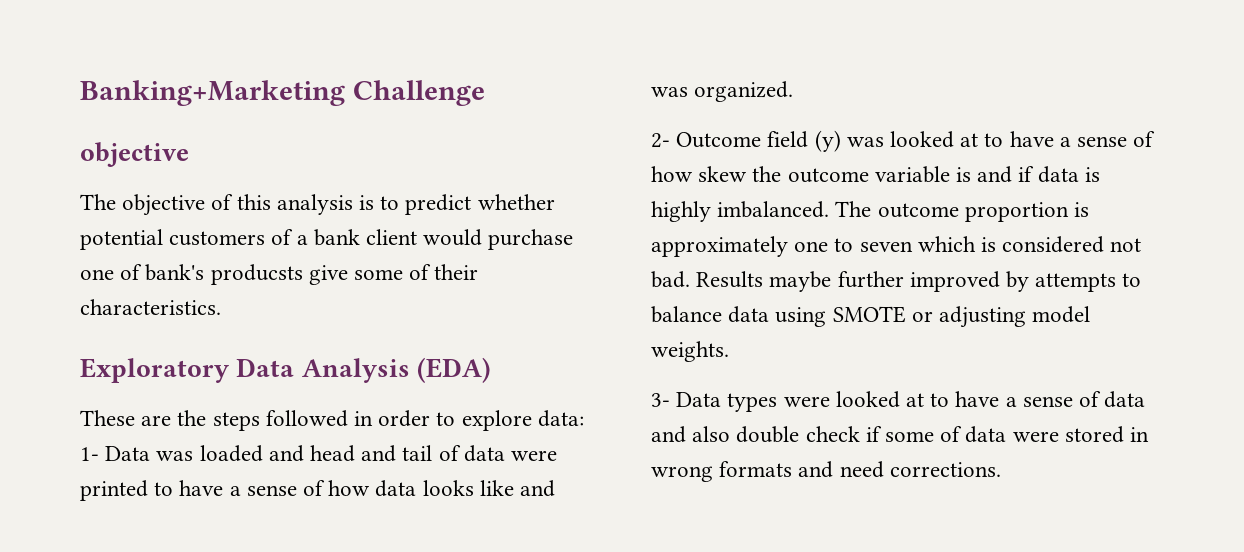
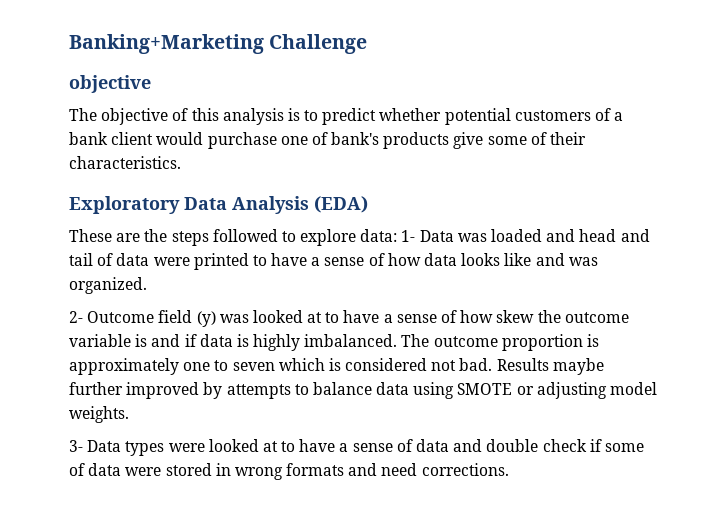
- The objective of this analysis is to predict whether potential customers of a bank client would purchase one of bank's producsts give some of their characteristics.
+ The objective of this analysis is to predict whether potential customers of a bank client would purchase one of bank's products give some of their characteristics.
- These are the steps followed in order to explore data: 1- Data was loaded and head and tail of data were printed to have a sense of how data looks like and was organized.
+ These are the steps followed to explore data: 1- Data was loaded and head and tail of data were printed to have a sense of how data looks like and was organized.
- 3- Data types were looked at to have a sense of data and also double check if some of data were stored in wrong formats and need corrections.
+ 3- Data types were looked at to have a sense of data and double check if some of data were stored in wrong formats and need corrections.

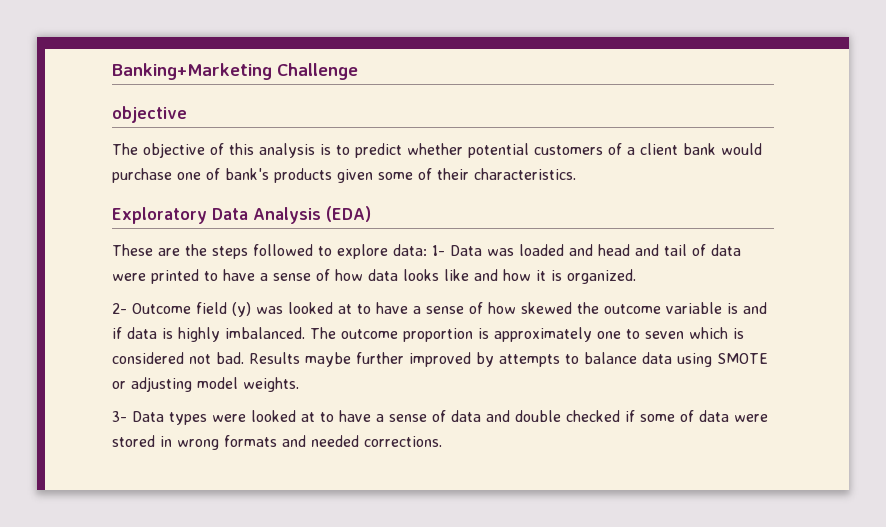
- The objective of this analysis is to predict whether potential customers of a bank client would purchase one of bank's products give some of their characteristics.
+ The objective of this analysis is to predict whether potential customers of a client bank would purchase one of bank's products given some of their characteristics.
- These are the steps followed to explore data: 1- Data was loaded and head and tail of data were printed to have a sense of how data looks like and was organized.
+ These are the steps followed to explore data: 1- Data was loaded and head and tail of data were printed to have a sense of how data looks like and how it is organized.
- 2- Outcome field (y) was looked at to have a sense of how skew the outcome variable is and if data is highly imbalanced.
+ 2- Outcome field (y) was looked at to have a sense of how skewed the outcome variable is and if data is highly imbalanced.
- 3- Data types were looked at to have a sense of data and double check if some of data were stored in wrong formats and need corrections.
+ 3- Data types were looked at to have a sense of data and double checked if some of data were stored in wrong formats and needed corrections.

